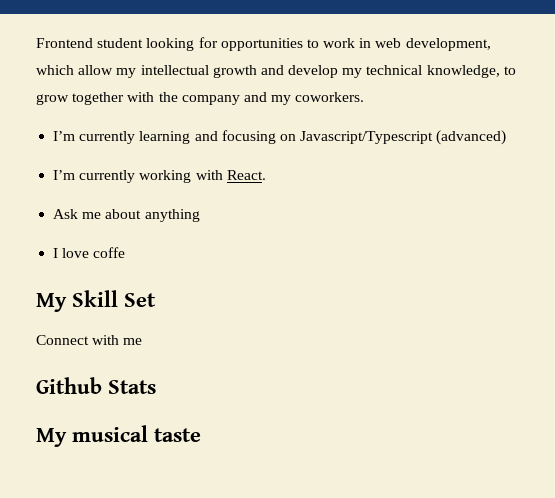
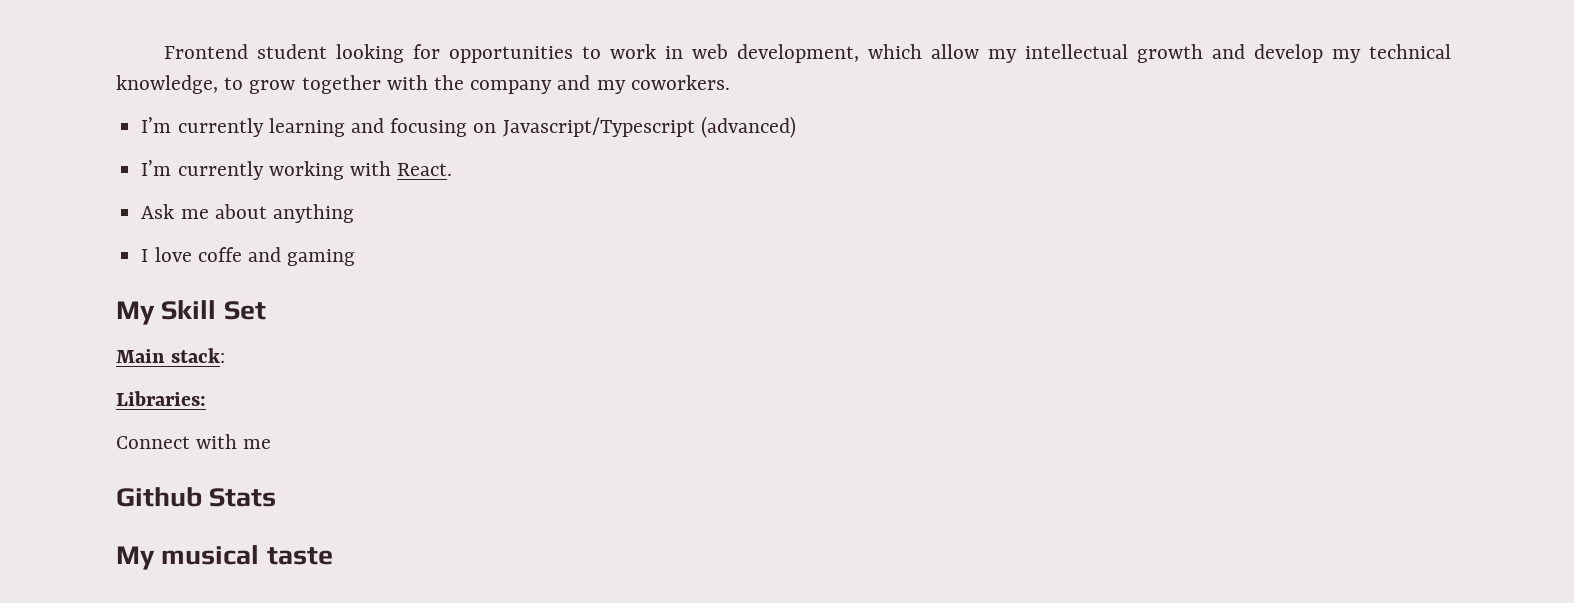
- I love coffe
+ I love coffe and gaming
+ Main stack:
+ Libraries:

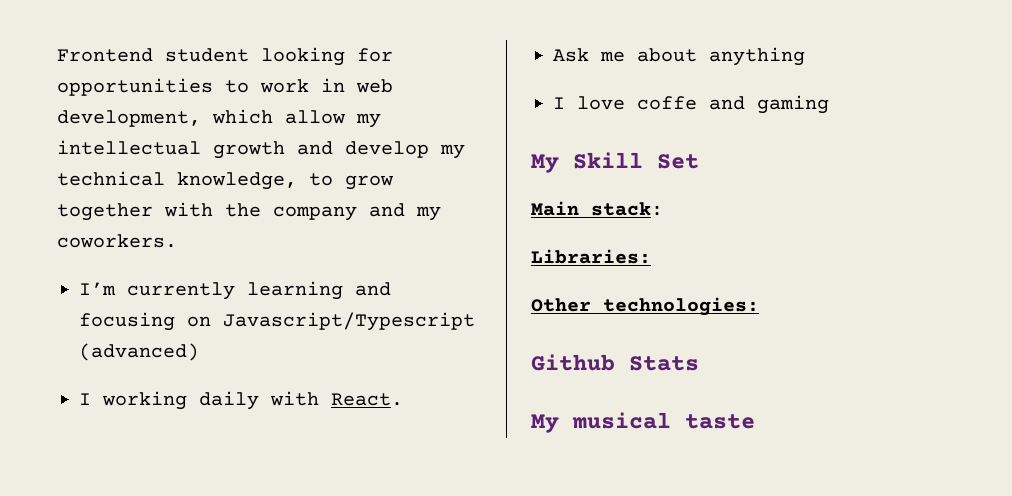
- I’m currently working with React.
+ I working daily with React.
- Connect with me
+ Other technologies:

